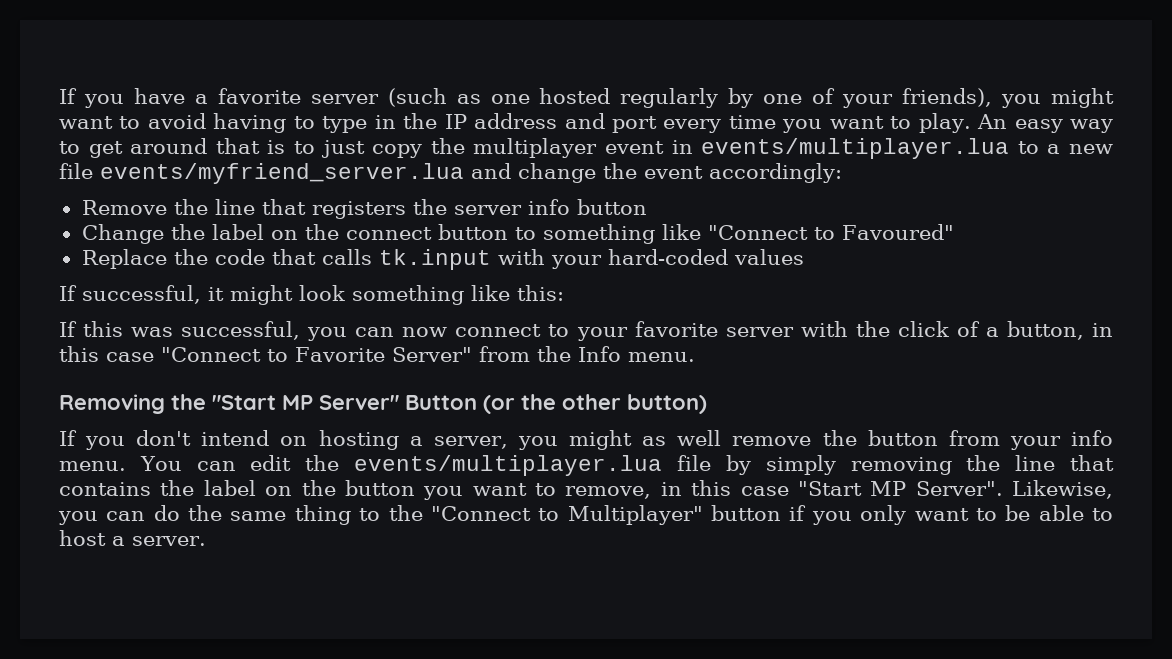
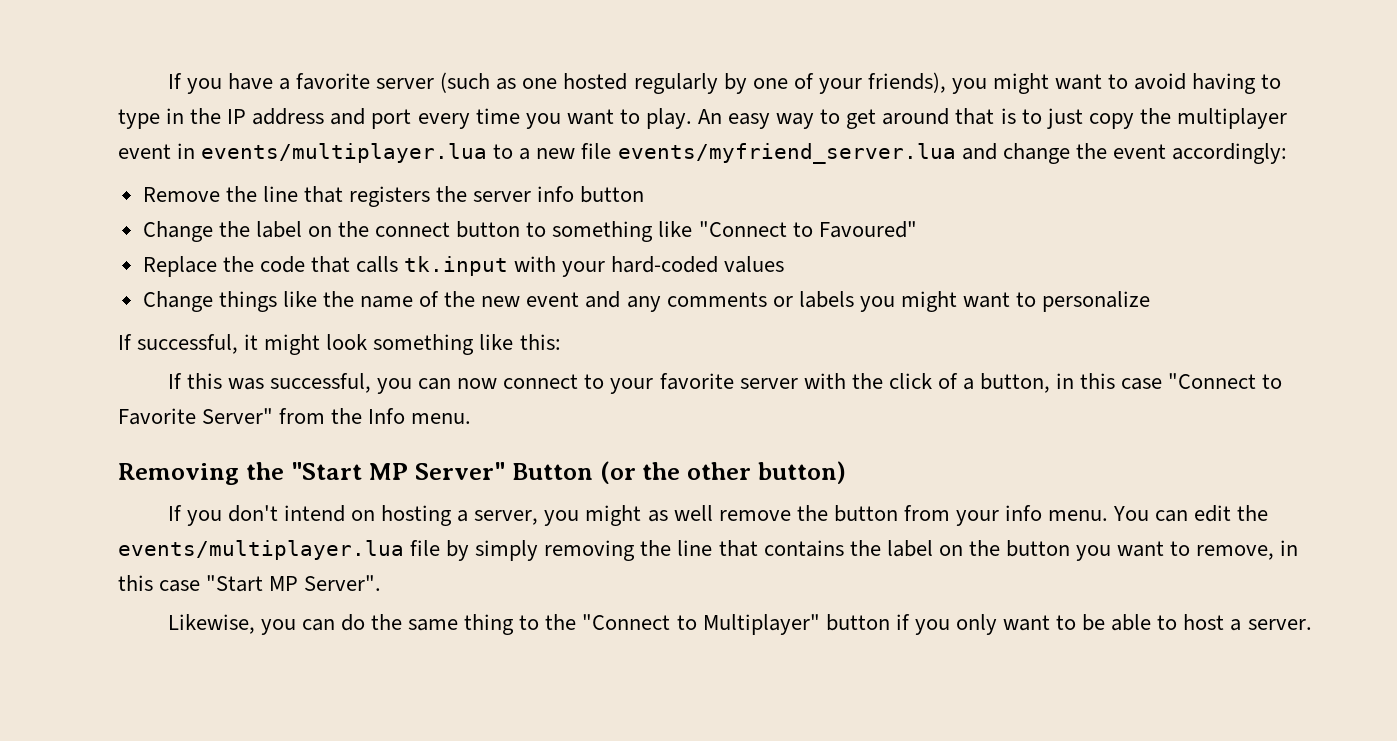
+ Change things like the name of the new event and any comments or labels you might want to personalize
- You can edit the events/multiplayer.lua file by simply removing the line that contains the label on the button you want to remove, in this case "Start MP Server". Likewise, you can do the same thing to the "Connect to Multiplayer" button if you only want to be able to host a server.
+ You can edit the events/multiplayer.lua file by simply removing the line that contains the label on the button you want to remove, in this case "Start MP Server".
+ Likewise, you can do the same thing to the "Connect to Multiplayer" button if you only want to be able to host a server.

